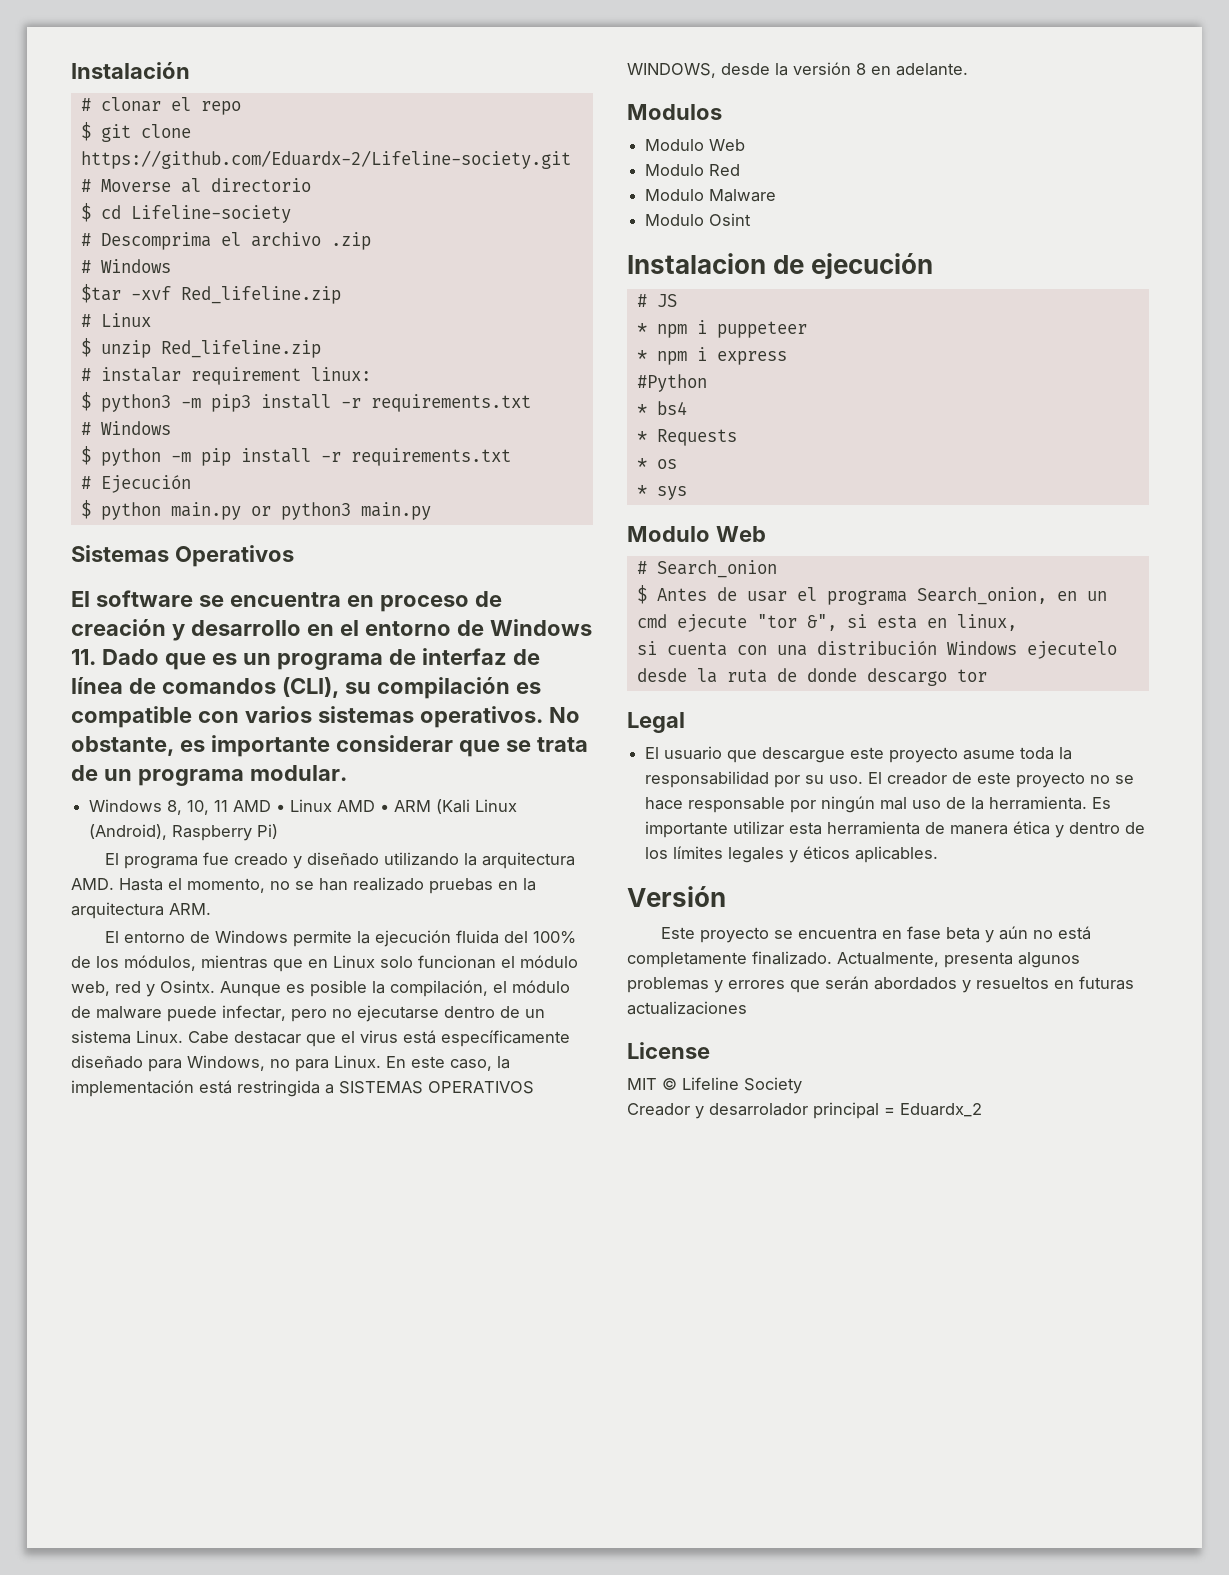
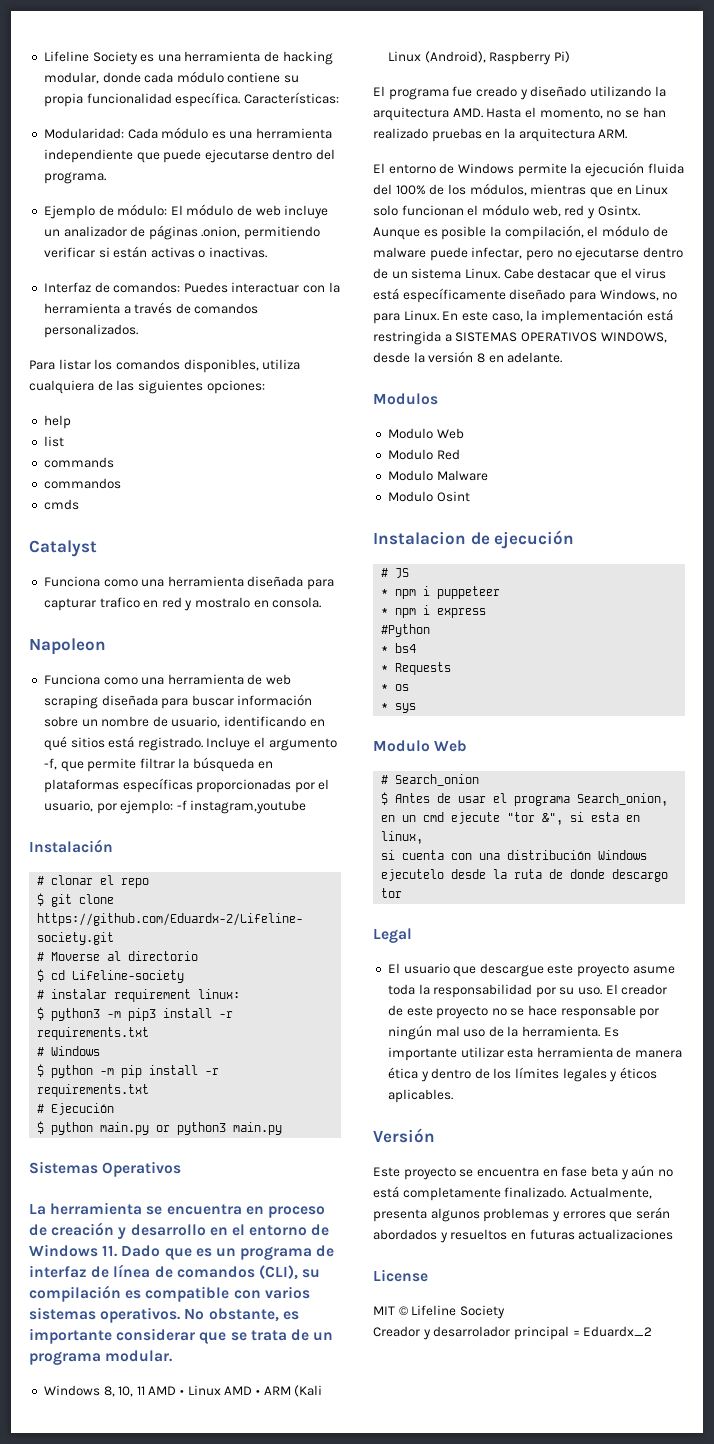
+ Lifeline Society es una herramienta de hacking modular, donde cada módulo contiene su propia funcionalidad específica. Características:
+ Modularidad: Cada módulo es una herramienta independiente que puede ejecutarse dentro del programa.
+ Ejemplo de módulo: El módulo de web incluye un analizador de páginas .onion, permitiendo verificar si están activas o inactivas.
+ Interfaz de comandos: Puedes interactuar con la herramienta a través de comandos personalizados.
+ Para listar los comandos disponibles, utiliza cualquiera de las siguientes opciones:
+ help
+ list
+ commands
+ commandos
+ cmds
+ Catalyst
+ Funciona como una herramienta diseñada para capturar trafico en red y mostralo en consola.
+ Napoleon
+ Funciona como una herramienta de web scraping diseñada para buscar información sobre un nombre de usuario, identificando en qué sitios está registrado. Incluye el argumento -f, que permite filtrar la búsqueda en plataformas específicas proporcionadas por el usuario, por ejemplo: -f instagram,youtube
- # Descomprima el archivo .zip
- # Windows
- $tar -xvf Red_lifeline.zip
- # Linux
- $ unzip Red_lifeline.zip
- El software se encuentra en proceso de creación y desarrollo en el entorno de Windows 11. Dado que es un programa de interfaz de línea de comandos (CLI), su compilación es compatible con varios sistemas operativos.
+ La herramienta se encuentra en proceso de creación y desarrollo en el entorno de Windows 11. Dado que es un programa de interfaz de línea de comandos (CLI), su compilación es compatible con varios sistemas operativos.

